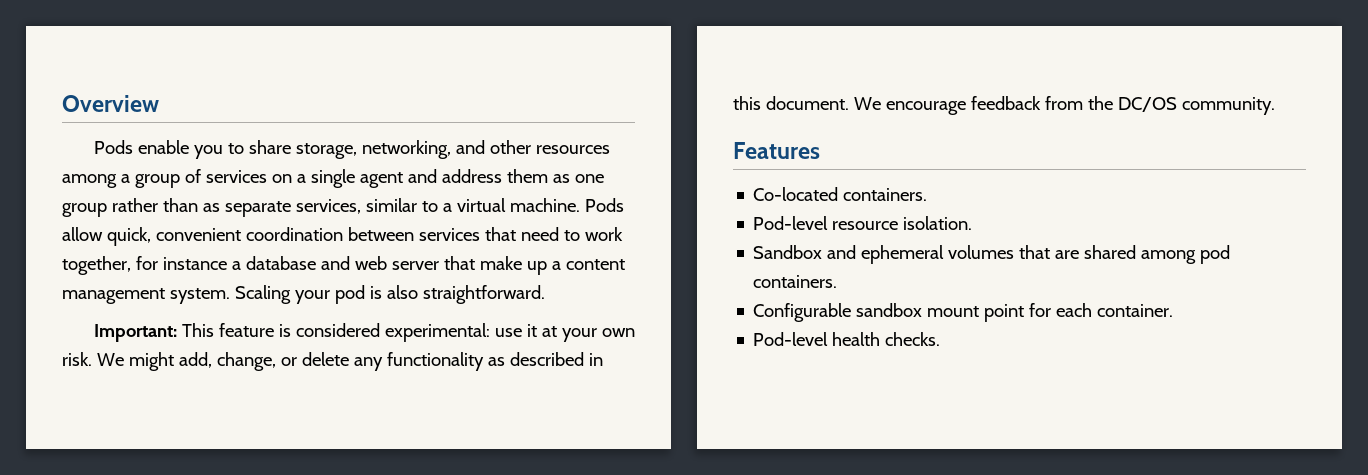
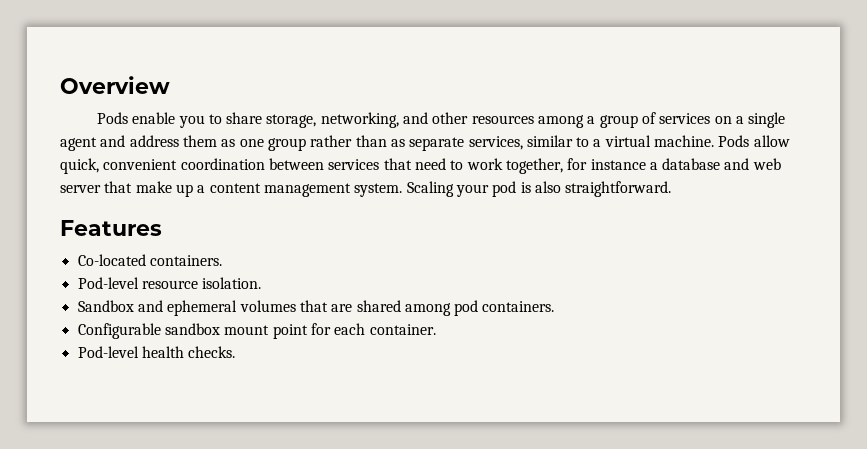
- Important: This feature is considered experimental: use it at your own risk. We might add, change, or delete any functionality as described in this document. We encourage feedback from the DC/OS community.

